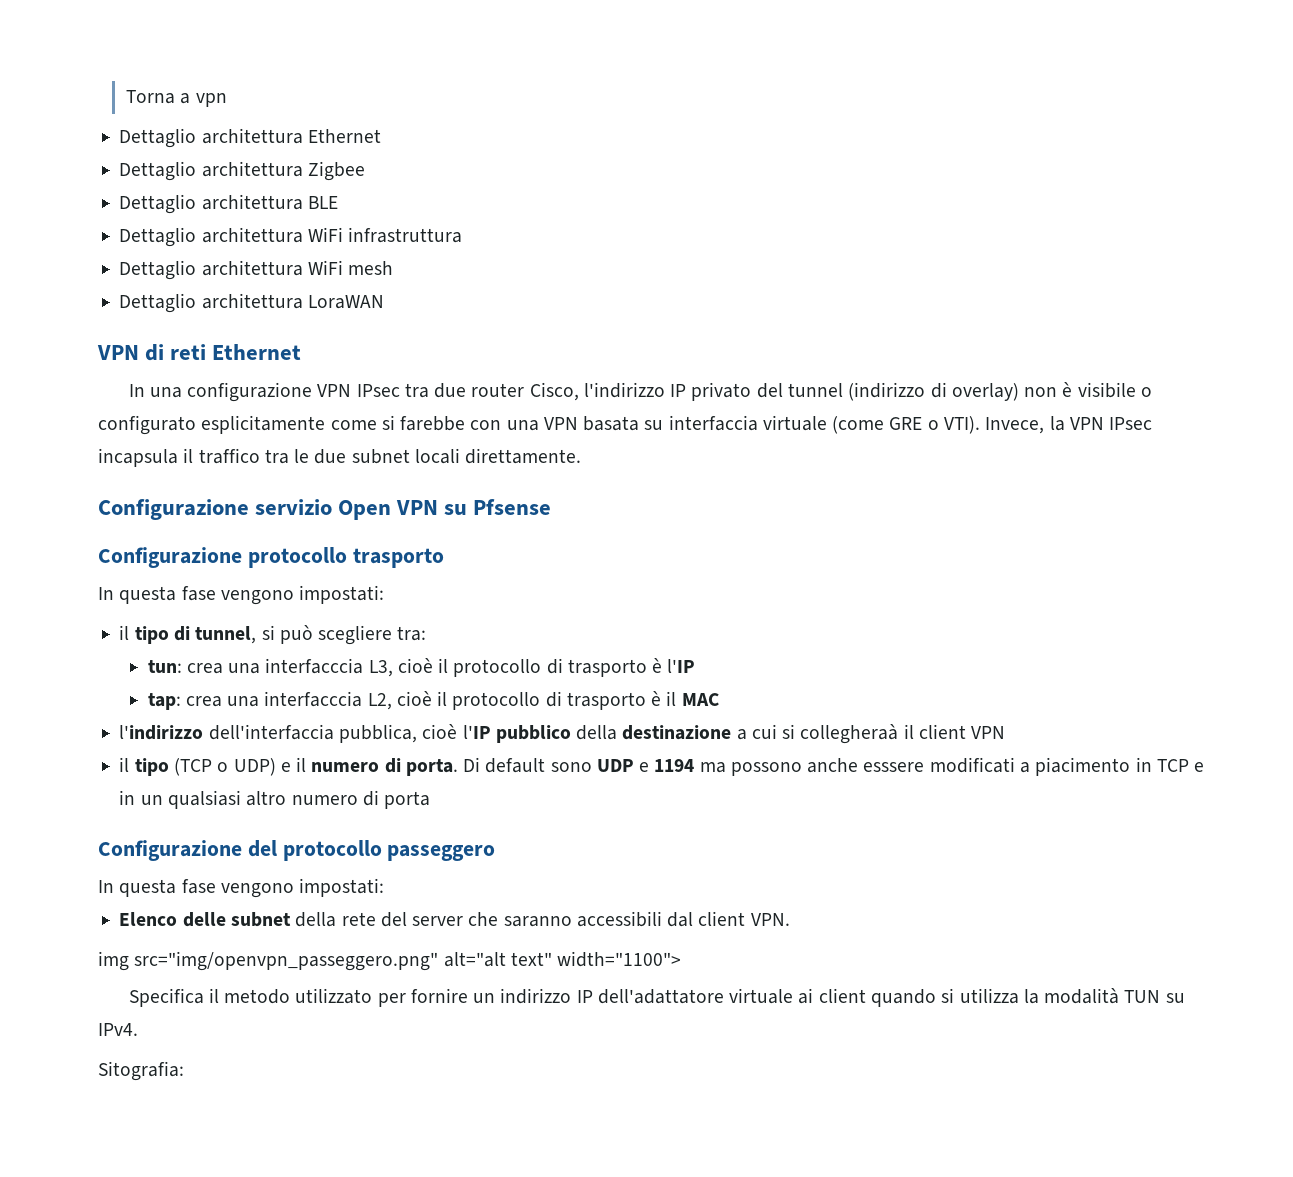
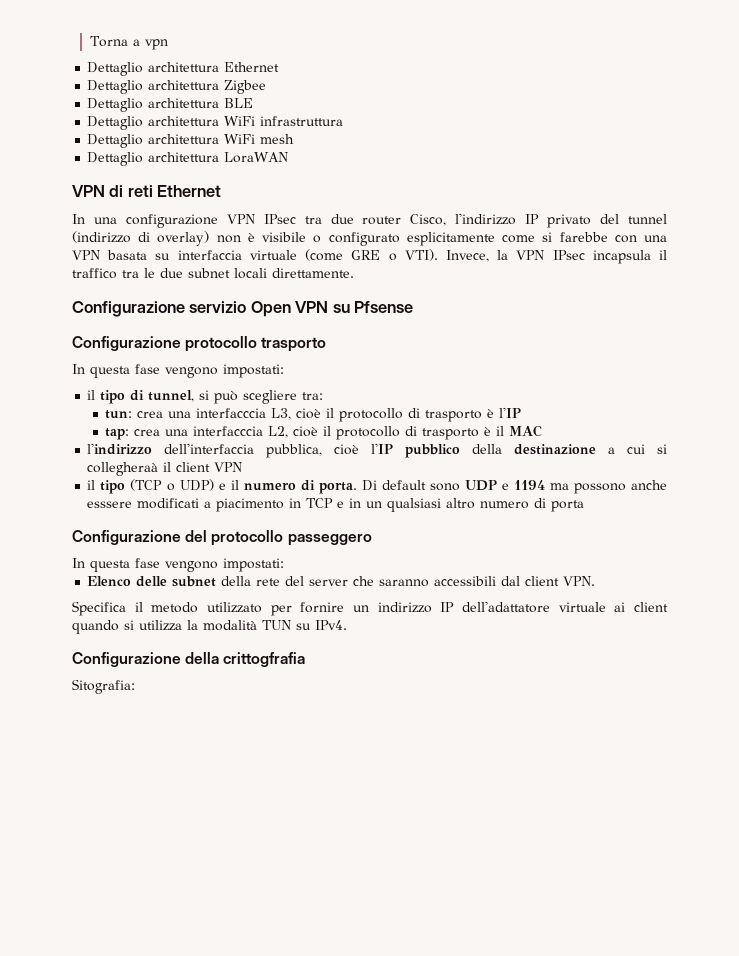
- img src="img/openvpn_passeggero.png" alt="alt text" width="1100">
+ Configurazione della crittogfrafia

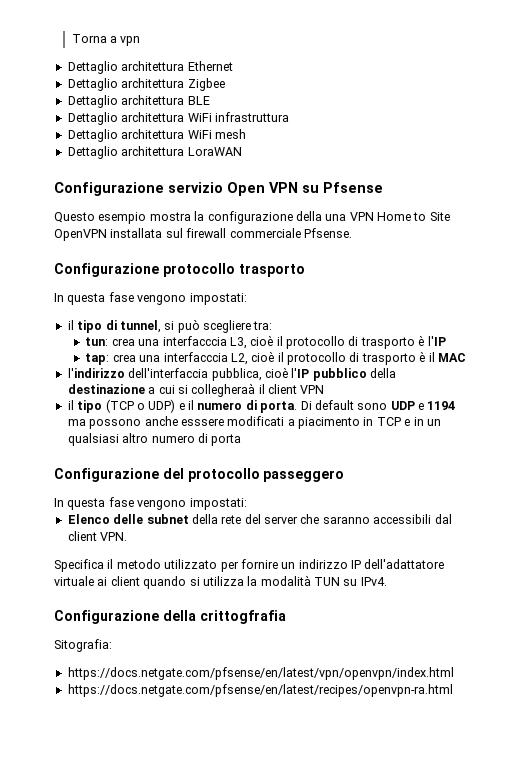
- VPN di reti Ethernet
- In una configurazione VPN IPsec tra due router Cisco, l'indirizzo IP privato del tunnel (indirizzo di overlay) non è visibile o configurato esplicitamente come si farebbe con una VPN basata su interfaccia virtuale (come GRE o VTI). Invece, la VPN IPsec incapsula il traffico tra le due subnet locali direttamente.
+ Questo esempio mostra la configurazione della una VPN Home to Site OpenVPN installata sul firewall commerciale Pfsense.
+ https://docs.netgate.com/pfsense/en/latest/vpn/openvpn/index.html
+ https://docs.netgate.com/pfsense/en/latest/recipes/openvpn-ra.html

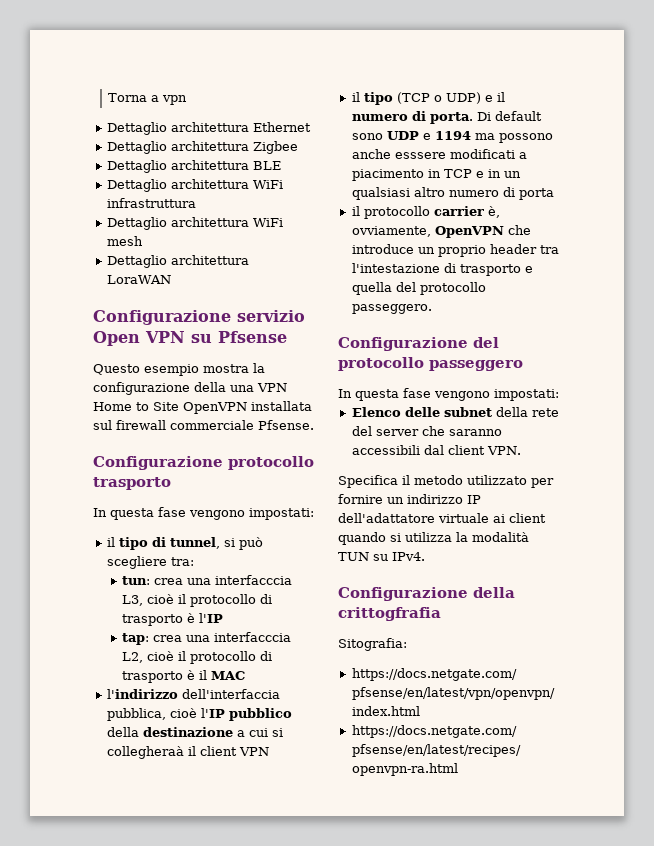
+ il protocollo carrier è, ovviamente, OpenVPN che introduce un proprio header tra l'intestazione di trasporto e quella del protocollo passeggero.

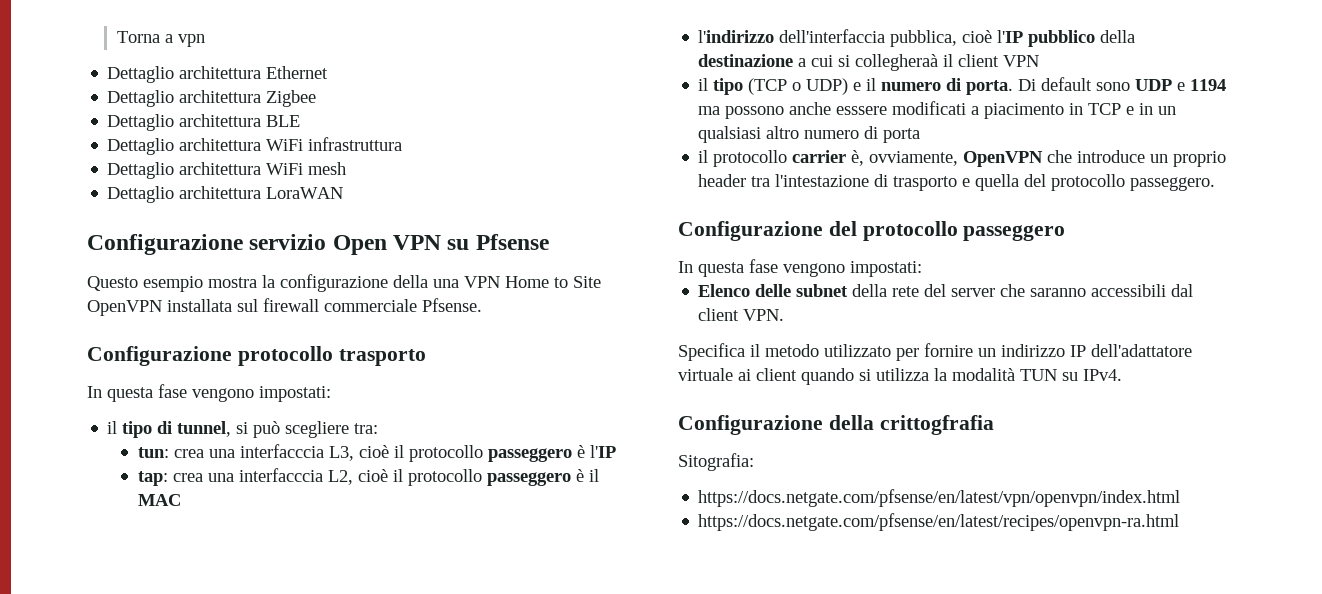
- tun: crea una interfacccia L3, cioè il protocollo di trasporto è l'IP
+ tun: crea una interfacccia L3, cioè il protocollo passeggero è l'IP
- tap: crea una interfacccia L2, cioè il protocollo di trasporto è il MAC
+ tap: crea una interfacccia L2, cioè il protocollo passeggero è il MAC

